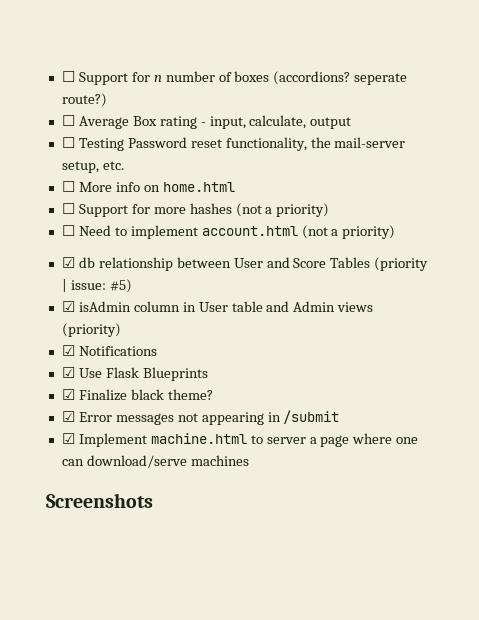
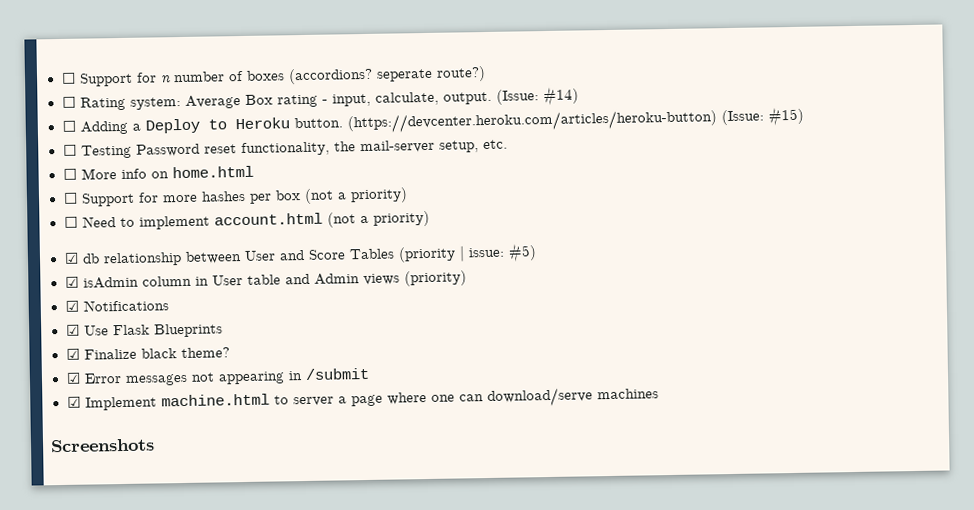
- ☐ Average Box rating - input, calculate, output
+ ☐ Rating system: Average Box rating - input, calculate, output. (Issue: #14)
+ ☐ Adding a Deploy to Heroku button. (https://devcenter.heroku.com/articles/heroku-button) (Issue: #15)
- ☐ Support for more hashes (not a priority)
+ ☐ Support for more hashes per box (not a priority)

